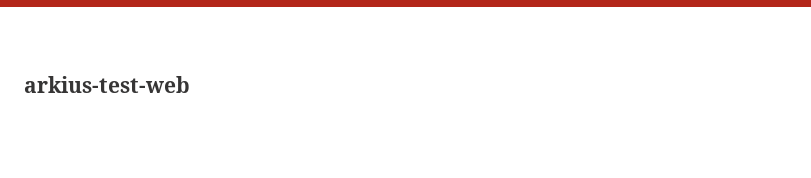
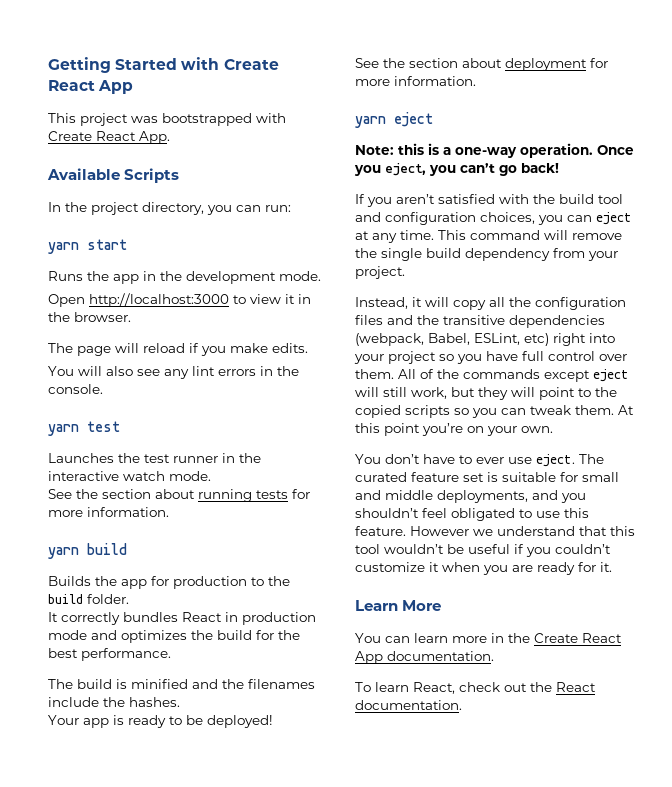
- arkius-test-web
+ Getting Started with Create React App
+ This project was bootstrapped with Create React App.
+ Available Scripts
+ In the project directory, you can run:
+ yarn start
+ Runs the app in the development mode.
+ Open http://localhost:3000 to view it in the browser.
+ The page will reload if you make edits.
+ You will also see any lint errors in the console.
+ yarn test
+ Launches the test runner in the interactive watch mode.
+ See the section about running tests for more information.
+ yarn build
+ Builds the app for production to the build folder.
+ It correctly bundles React in production mode and optimizes the build for the best performance.
+ The build is minified and the filenames include the hashes.
+ Your app is ready to be deployed!
+ See the section about deployment for more information.
+ yarn eject
+ Note: this is a one-way operation. Once you eject, you can’t go back!
+ If you aren’t satisfied with the build tool and configuration choices, you can eject at any time. This command will remove the single build dependency from your project.
+ Instead, it will copy all the configuration files and the transitive dependencies (webpack, Babel, ESLint, etc) right into your project so you have full control over them. All of the commands except eject will still work, but they will point to the copied scripts so you can tweak them. At this point you’re on your own.
+ You don’t have to ever use eject. The curated feature set is suitable for small and middle deployments, and you shouldn’t feel obligated to use this feature. However we understand that this tool wouldn’t be useful if you couldn’t customize it when you are ready for it.
+ Learn More
+ You can learn more in the Create React App documentation.
+ To learn React, check out the React documentation.

